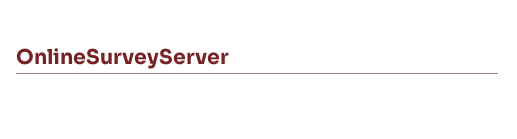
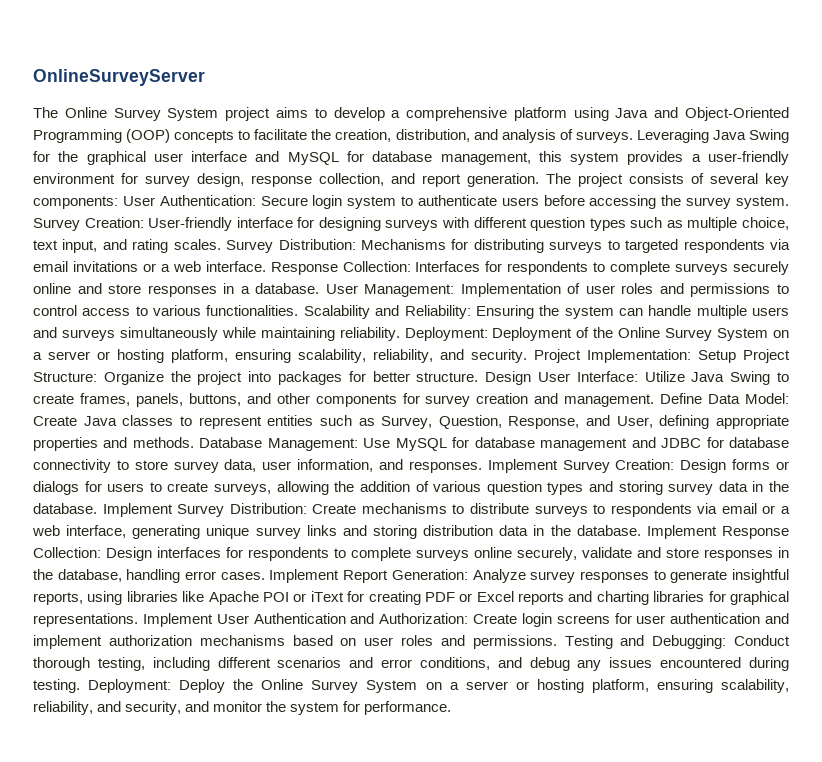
+ The Online Survey System project aims to develop a comprehensive platform using Java and Object-Oriented Programming (OOP) concepts to facilitate the creation, distribution, and analysis of surveys. Leveraging Java Swing for the graphical user interface and MySQL for database management, this system provides a user-friendly environment for survey design, response collection, and report generation. The project consists of several key components: User Authentication: Secure login system to authenticate users before accessing the survey system. Survey Creation: User-friendly interface for designing surveys with different question types such as multiple choice, text input, and rating scales. Survey Distribution: Mechanisms for distributing surveys to targeted respondents via email invitations or a web interface. Response Collection: Interfaces for respondents to complete surveys securely online and store responses in a database. User Management: Implementation of user roles and permissions to control access to various functionalities. Scalability and Reliability: Ensuring the system can handle multiple users and surveys simultaneously while maintaining reliability. Deployment: Deployment of the Online Survey System on a server or hosting platform, ensuring scalability, reliability, and security. Project Implementation: Setup Project Structure: Organize the project into packages for better structure. Design User Interface: Utilize Java Swing to create frames, panels, buttons, and other components for survey creation and management. Define Data Model: Create Java classes to represent entities such as Survey, Question, Response, and User, defining appropriate properties and methods. Database Management: Use MySQL for database management and JDBC for database connectivity to store survey data, user information, and responses. Implement Survey Creation: Design forms or dialogs for users to create surveys, allowing the addition of various question types and storing survey data in the database. Implement Survey Distribution: Create mechanisms to distribute surveys to respondents via email or a web interface, generating unique survey links and storing distribution data in the database. Implement Response Collection: Design interfaces for respondents to complete surveys online securely, validate and store responses in the database, handling error cases. Implement Report Generation: Analyze survey responses to generate insightful reports, using libraries like Apache POI or iText for creating PDF or Excel reports and charting libraries for graphical representations. Implement User Authentication and Authorization: Create login screens for user authentication and implement authorization mechanisms based on user roles and permissions. Testing and Debugging: Conduct thorough testing, including different scenarios and error conditions, and debug any issues encountered during testing. Deployment: Deploy the Online Survey System on a server or hosting platform, ensuring scalability, reliability, and security, and monitor the system for performance.

